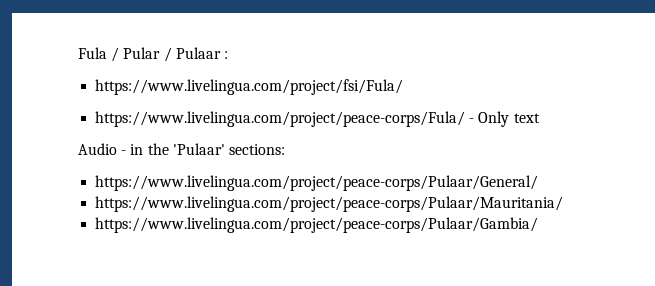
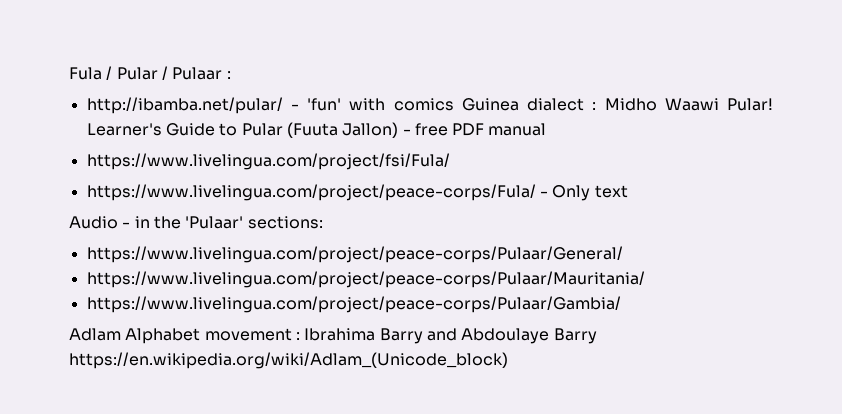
+ http://ibamba.net/pular/ - 'fun' with comics Guinea dialect : Midho Waawi Pular! Learner's Guide to Pular (Fuuta Jallon) - free PDF manual
+ Adlam Alphabet movement : Ibrahima Barry and Abdoulaye Barry https://en.wikipedia.org/wiki/Adlam_(Unicode_block)

